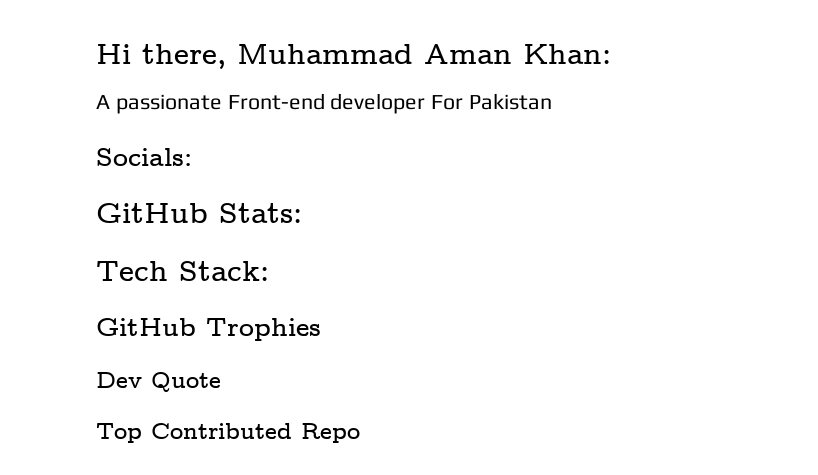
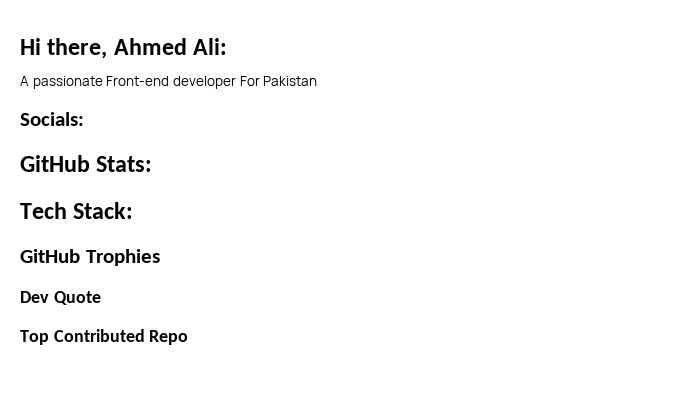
- Hi there, Muhammad Aman Khan:
+ Hi there, Ahmed Ali:

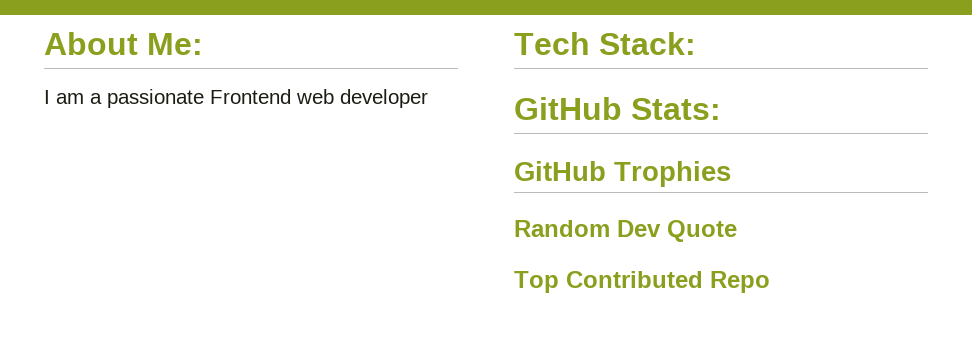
- Hi there, Ahmed Ali:
- A passionate Front-end developer For Pakistan
- Socials:
- GitHub Stats:
+ About Me:
+ I am a passionate Frontend web developer
+ GitHub Stats:
- Dev Quote
+ Random Dev Quote

